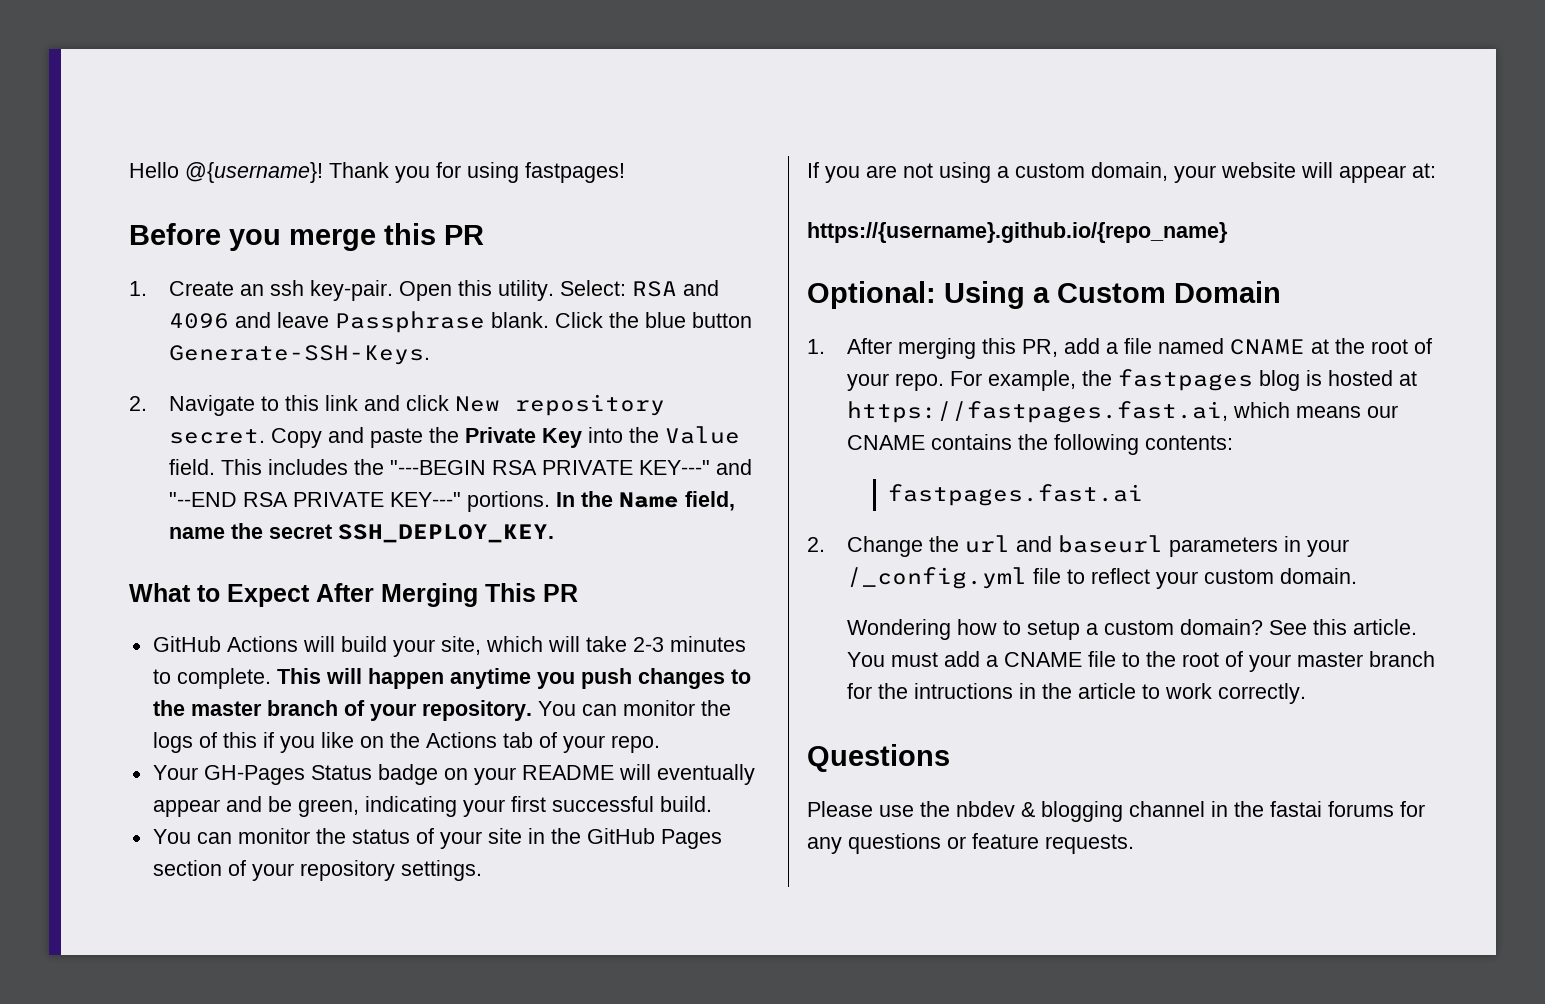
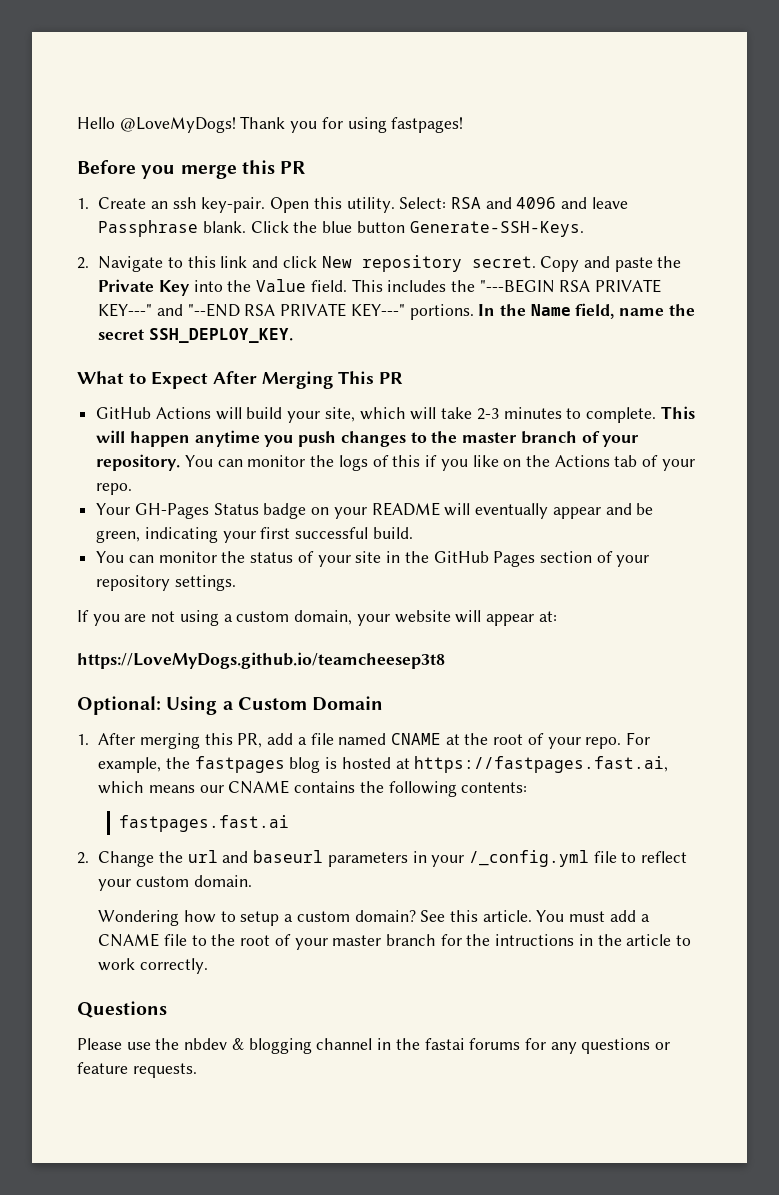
- Hello @{username}!
+ Hello @LoveMyDogs!
- https://{username}.github.io/{repo_name}
+ https://LoveMyDogs.github.io/teamcheesep3t8

